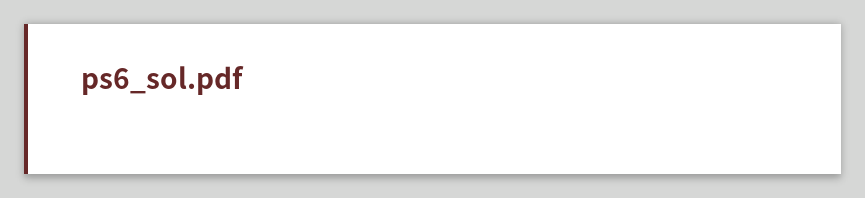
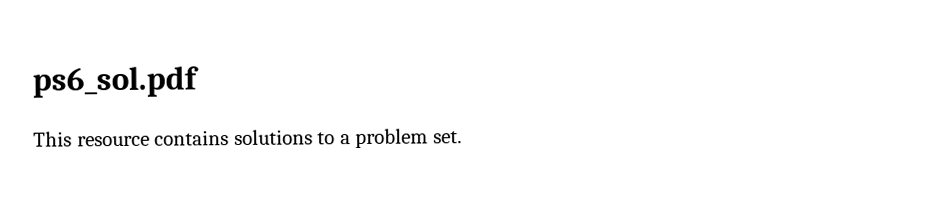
+ This resource contains solutions to a problem set.

